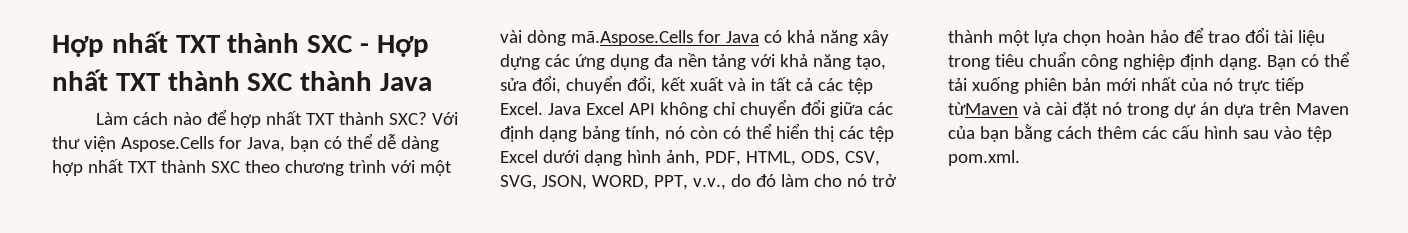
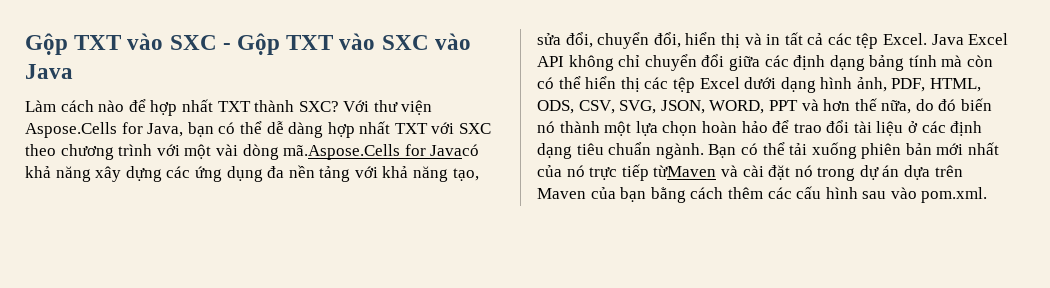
- Hợp nhất TXT thành SXC - Hợp nhất TXT thành SXC thành Java
+ Gộp TXT vào SXC - Gộp TXT vào SXC vào Java
- Với thư viện Aspose.Cells for Java, bạn có thể dễ dàng hợp nhất TXT thành SXC theo chương trình với một vài dòng mã.Aspose.Cells for Java có khả năng xây dựng các ứng dụng đa nền tảng với khả năng tạo, sửa đổi, chuyển đổi, kết xuất và in tất cả các tệp Excel.
+ Với thư viện Aspose.Cells for Java, bạn có thể dễ dàng hợp nhất TXT với SXC theo chương trình với một vài dòng mã.Aspose.Cells for Javacó khả năng xây dựng các ứng dụng đa nền tảng với khả năng tạo, sửa đổi, chuyển đổi, hiển thị và in tất cả các tệp Excel.
- Java Excel API không chỉ chuyển đổi giữa các định dạng bảng tính, nó còn có thể hiển thị các tệp Excel dưới dạng hình ảnh, PDF, HTML, ODS, CSV, SVG, JSON, WORD, PPT, v.v., do đó làm cho nó trở thành một lựa chọn hoàn hảo để trao đổi tài liệu trong tiêu chuẩn công nghiệp định dạng.
+ Java Excel API không chỉ chuyển đổi giữa các định dạng bảng tính mà còn có thể hiển thị các tệp Excel dưới dạng hình ảnh, PDF, HTML, ODS, CSV, SVG, JSON, WORD, PPT và hơn thế nữa, do đó biến nó thành một lựa chọn hoàn hảo để trao đổi tài liệu ở các định dạng tiêu chuẩn ngành.
- Bạn có thể tải xuống phiên bản mới nhất của nó trực tiếp từMaven và cài đặt nó trong dự án dựa trên Maven của bạn bằng cách thêm các cấu hình sau vào tệp pom.xml.
+ Bạn có thể tải xuống phiên bản mới nhất của nó trực tiếp từMaven và cài đặt nó trong dự án dựa trên Maven của bạn bằng cách thêm các cấu hình sau vào pom.xml.

